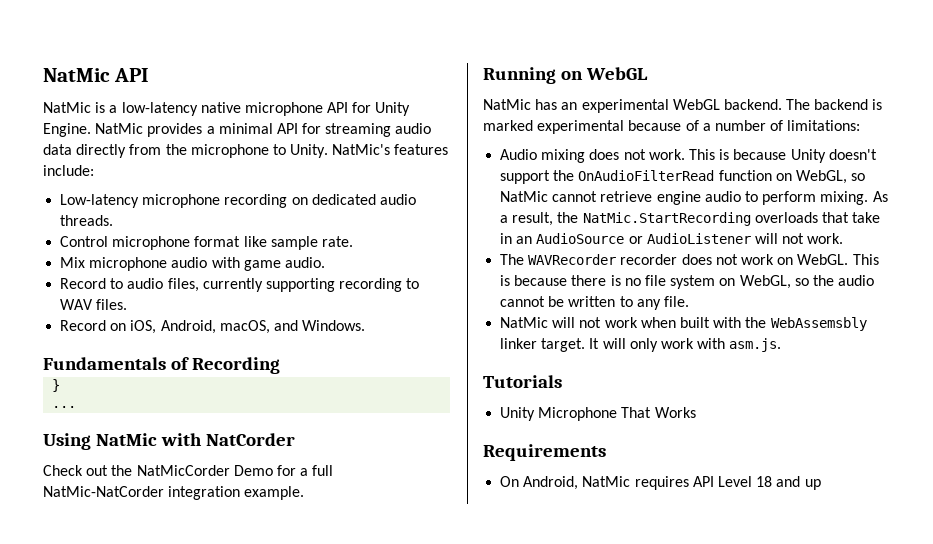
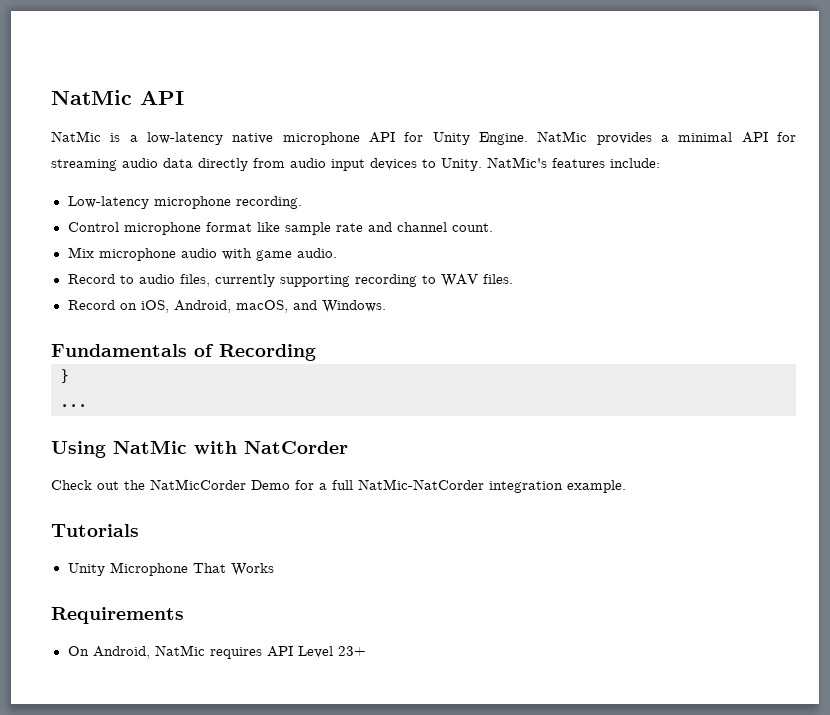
- NatMic provides a minimal API for streaming audio data directly from the microphone to Unity.
+ NatMic provides a minimal API for streaming audio data directly from audio input devices to Unity.
- Low-latency microphone recording on dedicated audio threads.
+ Low-latency microphone recording.
- Control microphone format like sample rate.
+ Control microphone format like sample rate and channel count.
- Running on WebGL
- NatMic has an experimental WebGL backend. The backend is marked experimental because of a number of limitations:
- Audio mixing does not work. This is because Unity doesn't support the OnAudioFilterRead function on WebGL, so NatMic cannot retrieve engine audio to perform mixing. As a result, the NatMic.StartRecording overloads that take in an AudioSource or AudioListener will not work.
- The WAVRecorder recorder does not work on WebGL. This is because there is no file system on WebGL, so the audio cannot be written to any file.
- NatMic will not work when built with the WebAssemsbly linker target. It will only work with asm.js.
- On Android, NatMic requires API Level 18 and up
+ On Android, NatMic requires API Level 23+

